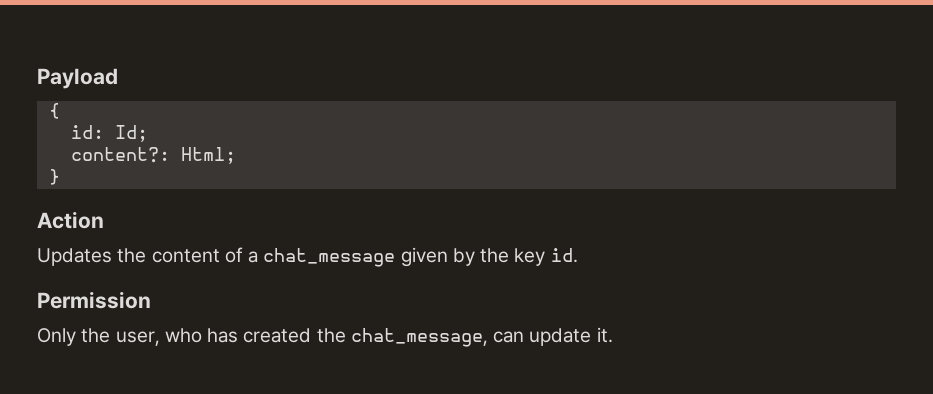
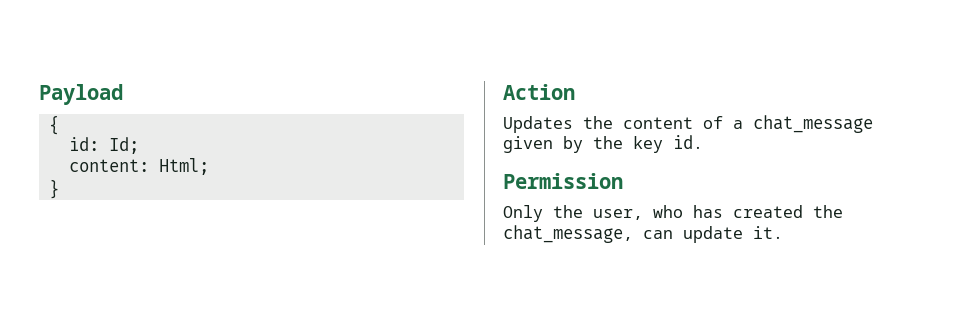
- content?: Html;
+ content: Html;

